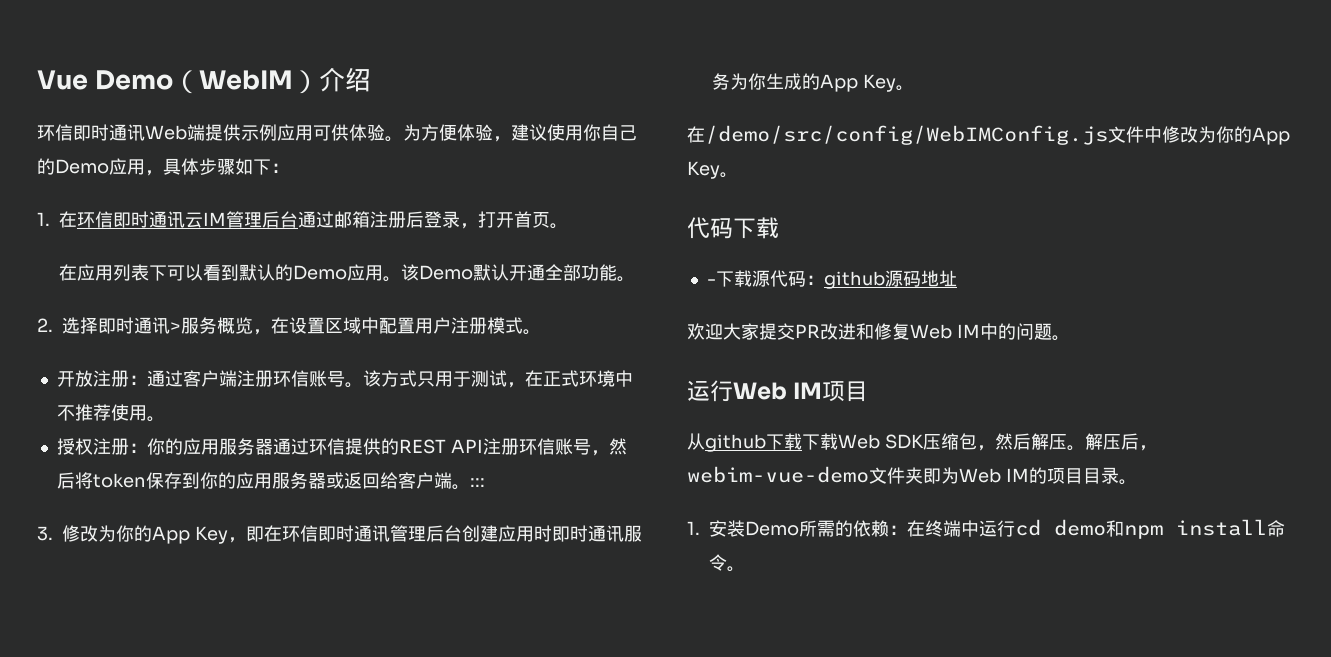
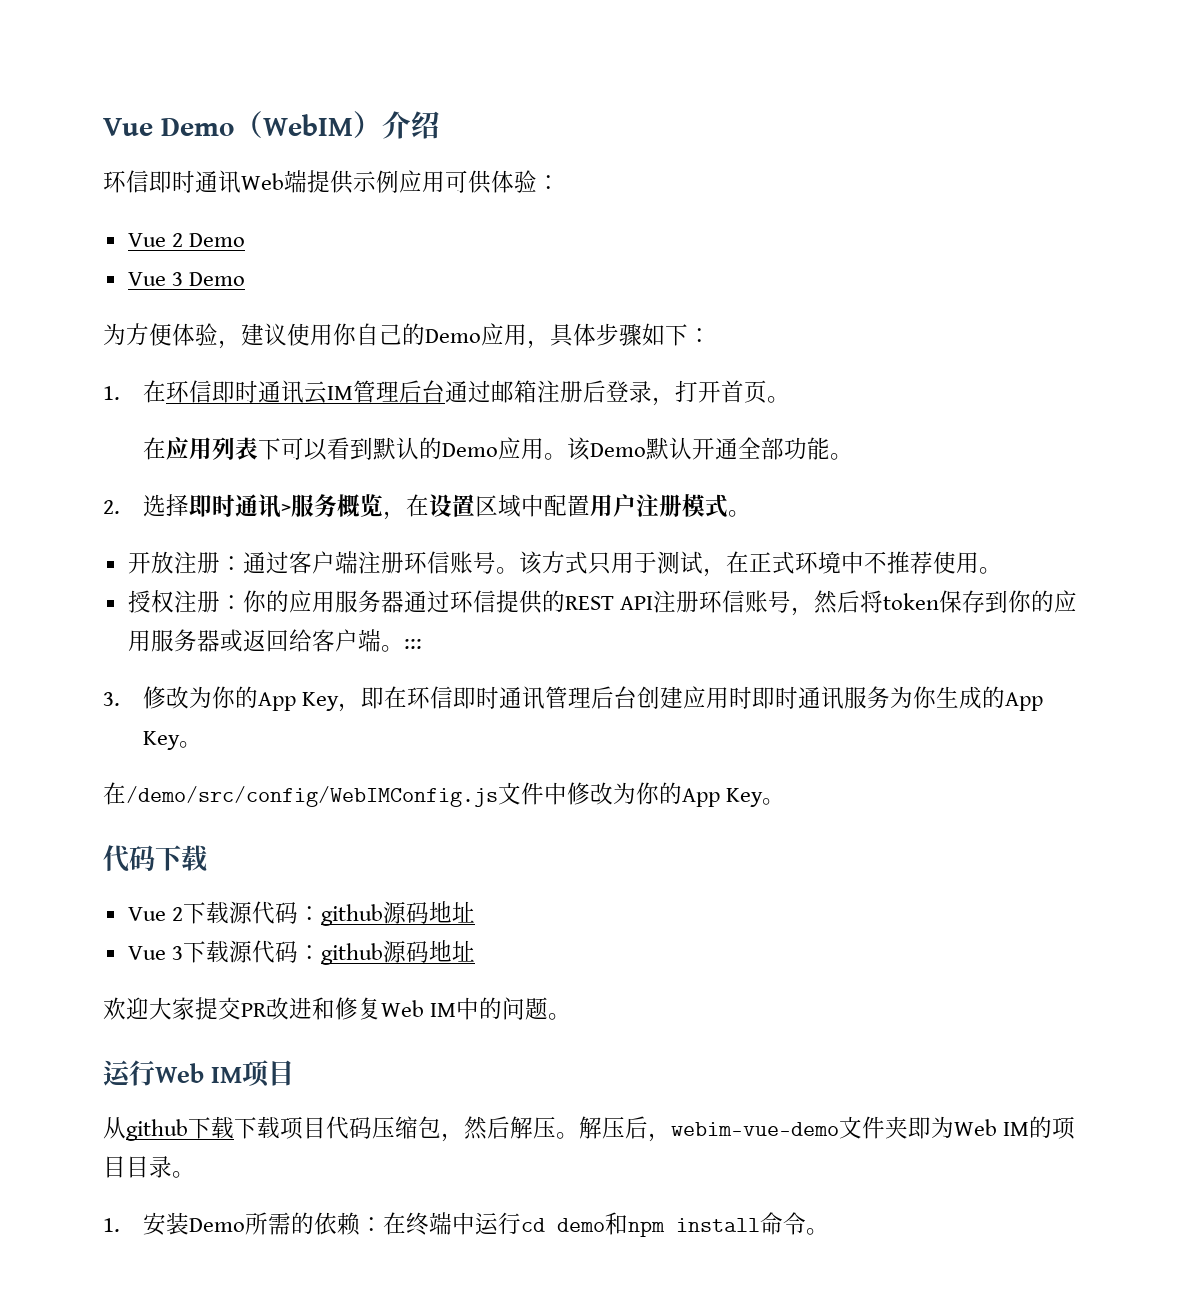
- 环信即时通讯Web端提供示例应用可供体验。为方便体验，建议使用你自己的Demo应用，具体步骤如下：
+ 环信即时通讯Web端提供示例应用可供体验：
+ Vue 2 Demo
+ Vue 3 Demo
+ 为方便体验，建议使用你自己的Demo应用，具体步骤如下：
- -下载源代码：github源码地址
+ Vue 2下载源代码：github源码地址
+ Vue 3下载源代码：github源码地址
- 从github下载下载Web SDK压缩包，然后解压。
+ 从github下载下载项目代码压缩包，然后解压。

